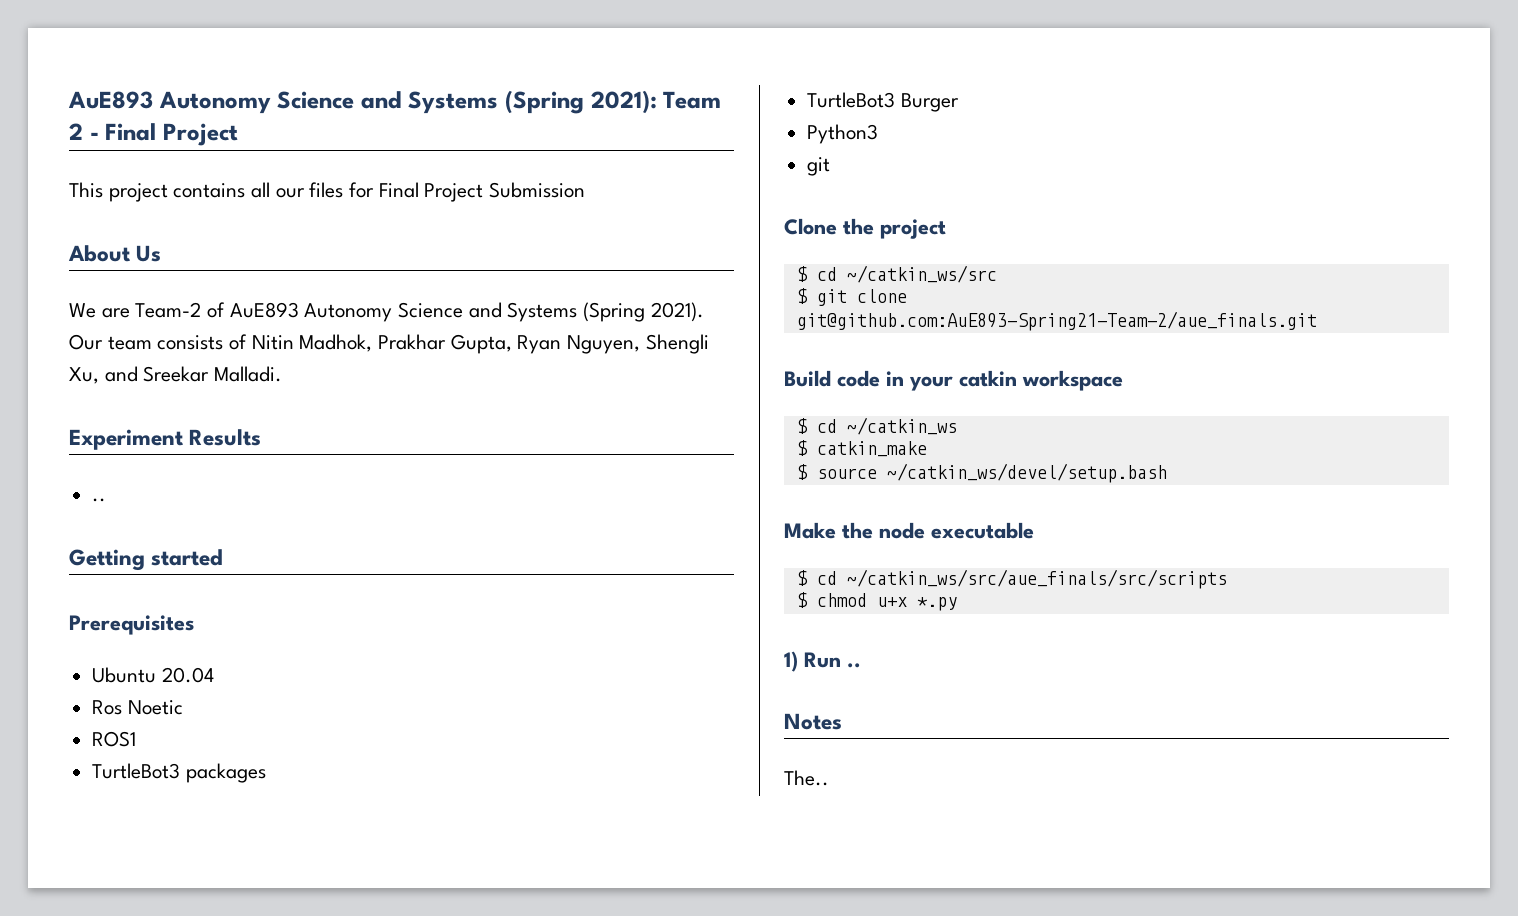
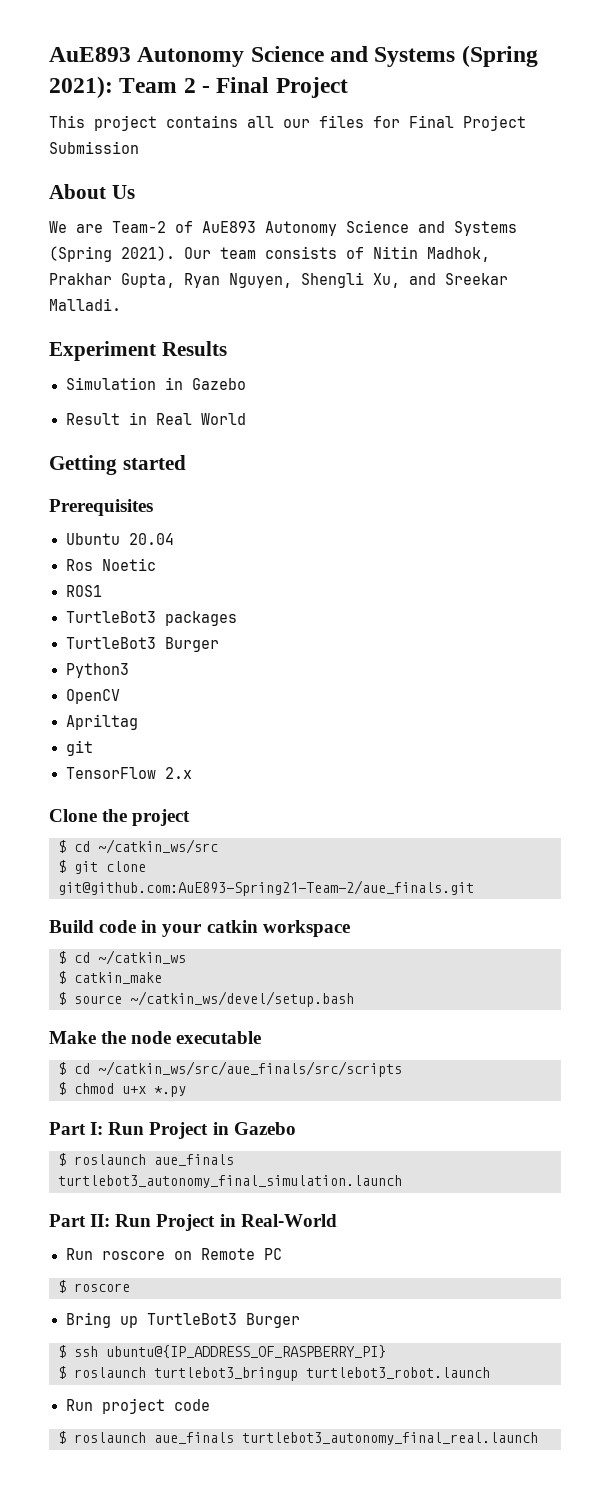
  Experiment Results
- ..
+ Simulation in Gazebo
+ Result in Real World
  Python3
+ OpenCV
+ Apriltag
  git
+ TensorFlow 2.x
- 1) Run ..
- Notes
- The..
+ Part I: Run Project in Gazebo
+ $ roslaunch aue_finals turtlebot3_autonomy_final_simulation.launch
+ Part II: Run Project in Real-World
+ Run roscore on Remote PC
+ $ roscore
+ Bring up TurtleBot3 Burger
+ $ ssh ubuntu@{IP_ADDRESS_OF_RASPBERRY_PI}
+ $ roslaunch turtlebot3_bringup turtlebot3_robot.launch
+ Run project code
+ $ roslaunch aue_finals turtlebot3_autonomy_final_real.launch

